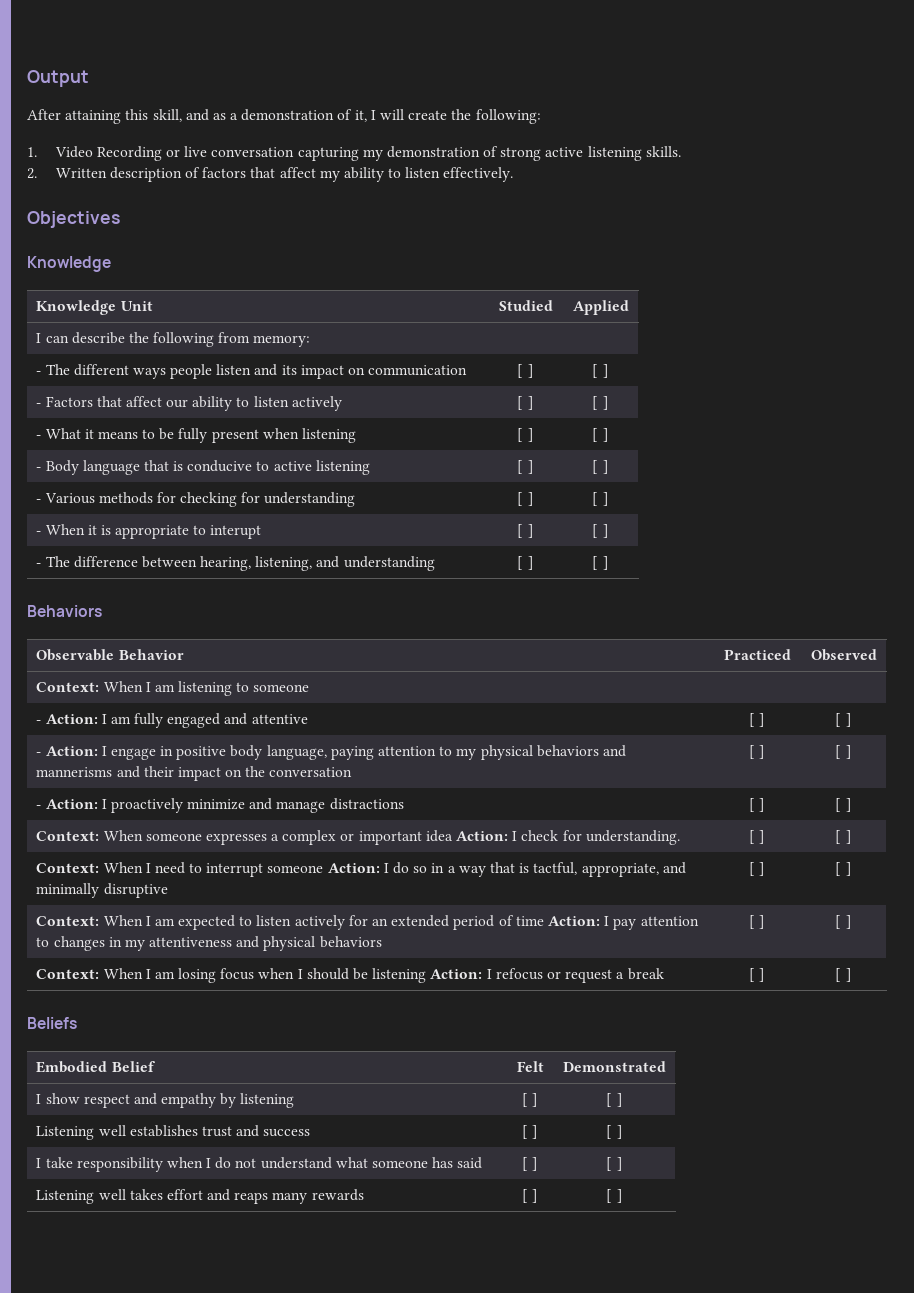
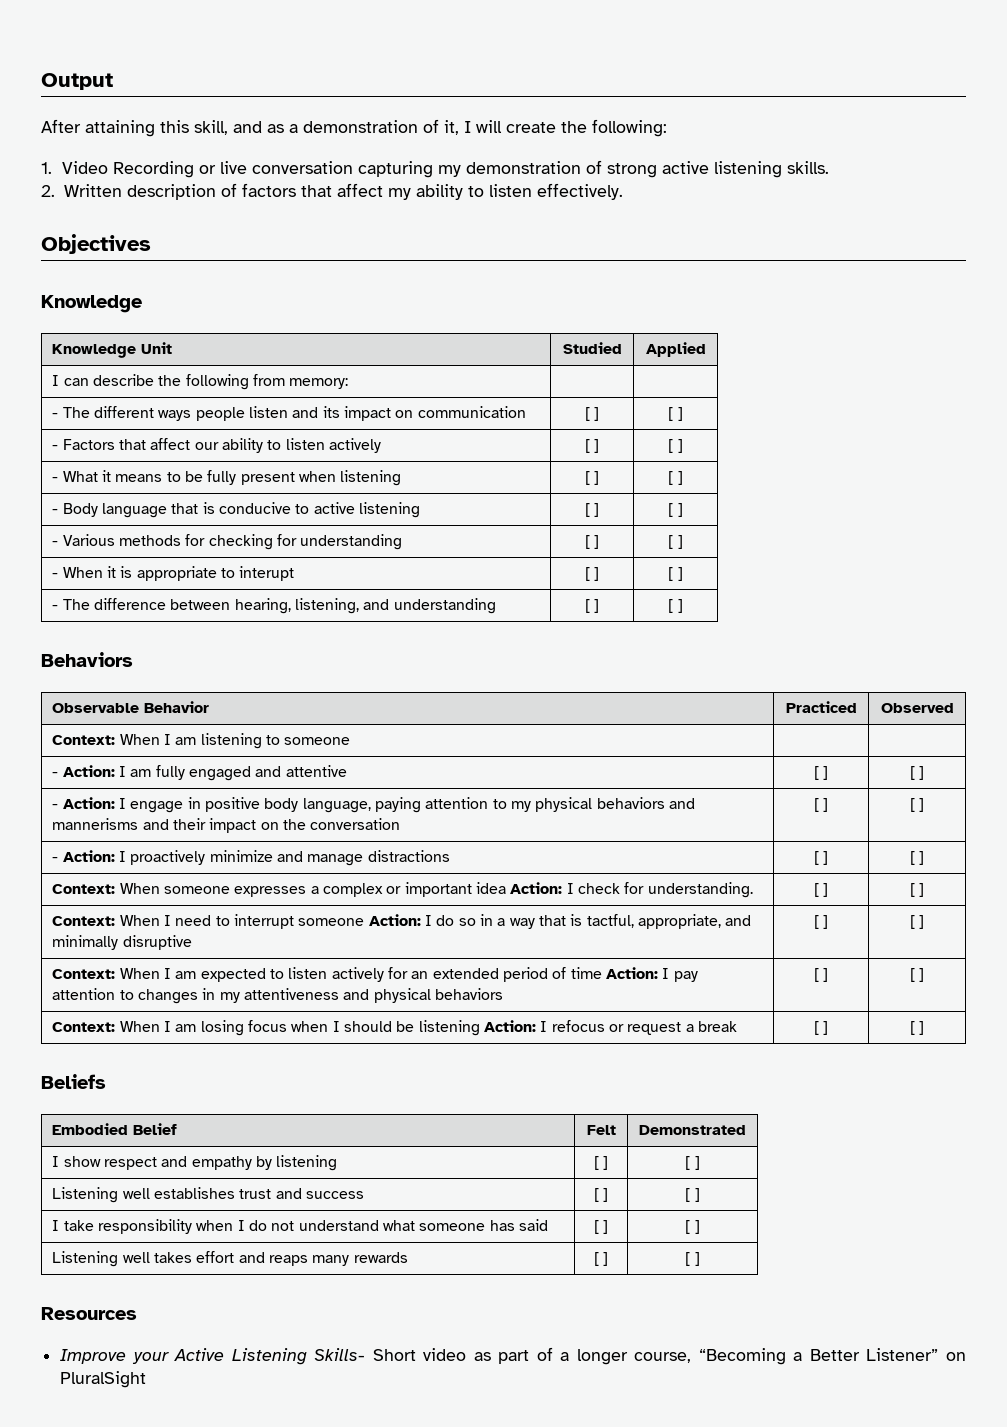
+ Resources
+ Improve your Active Listening Skills- Short video as part of a longer course, “Becoming a Better Listener” on PluralSight

